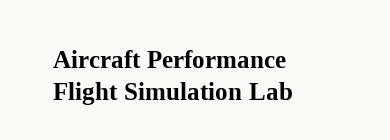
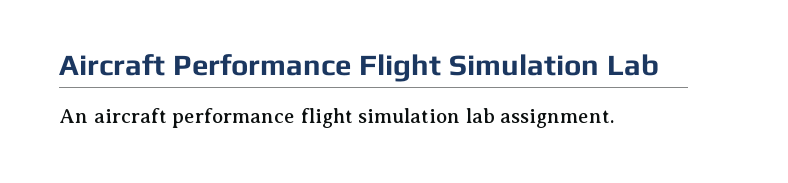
+ An aircraft performance flight simulation lab assignment.

